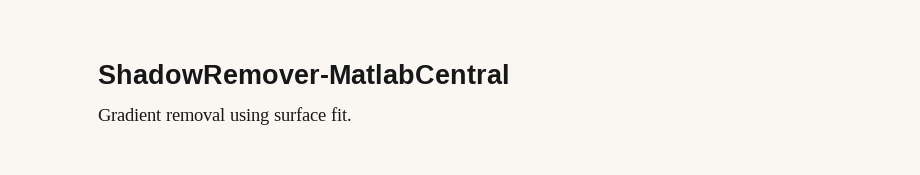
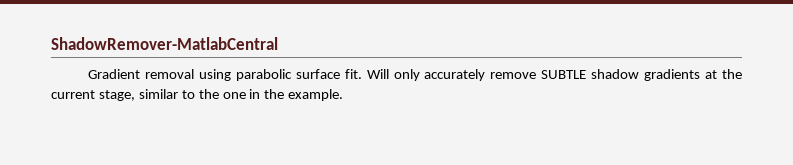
- Gradient removal using surface fit.
+ Gradient removal using parabolic surface fit.
+ Will only accurately remove SUBTLE shadow gradients at the current stage, similar to the one in the example.

